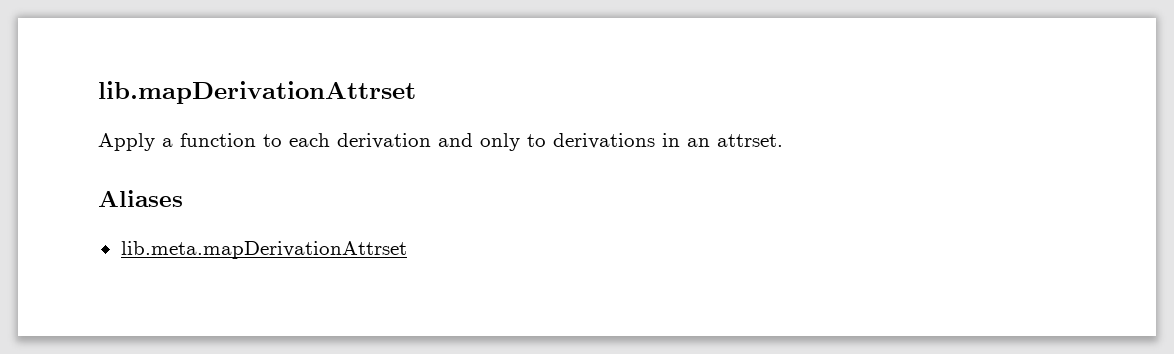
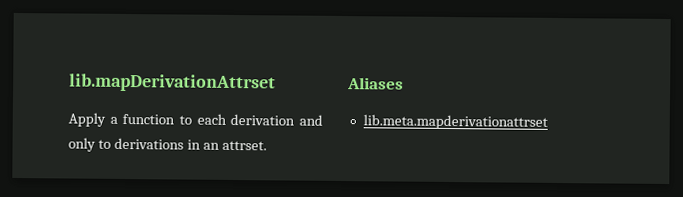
- lib.meta.mapDerivationAttrset
+ lib.meta.mapderivationattrset

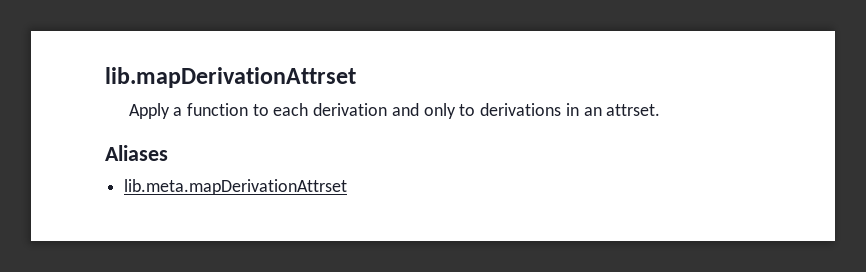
- lib.meta.mapderivationattrset
+ lib.meta.mapDerivationAttrset

